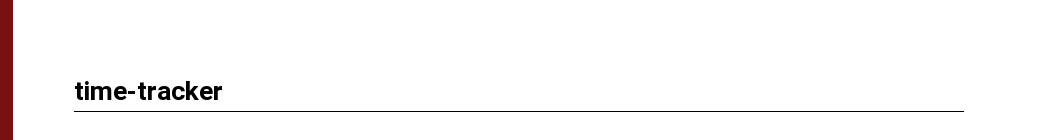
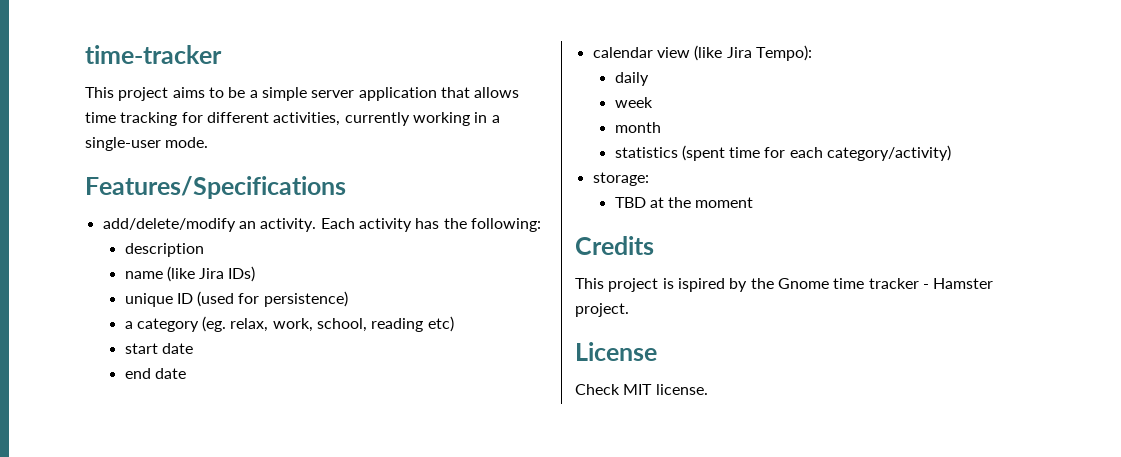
+ This project aims to be a simple server application that allows time tracking for different activities, currently working in a single-user mode.
+ Features/Specifications
+ add/delete/modify an activity. Each activity has the following:
+ description
+ name (like Jira IDs)
+ unique ID (used for persistence)
+ a category (eg. relax, work, school, reading etc)
+ start date
+ end date
+ calendar view (like Jira Tempo):
+ daily
+ week
+ month
+ statistics (spent time for each category/activity)
+ storage:
+ TBD at the moment
+ Credits
+ This project is ispired by the Gnome time tracker - Hamster project.
+ License
+ Check MIT license.

